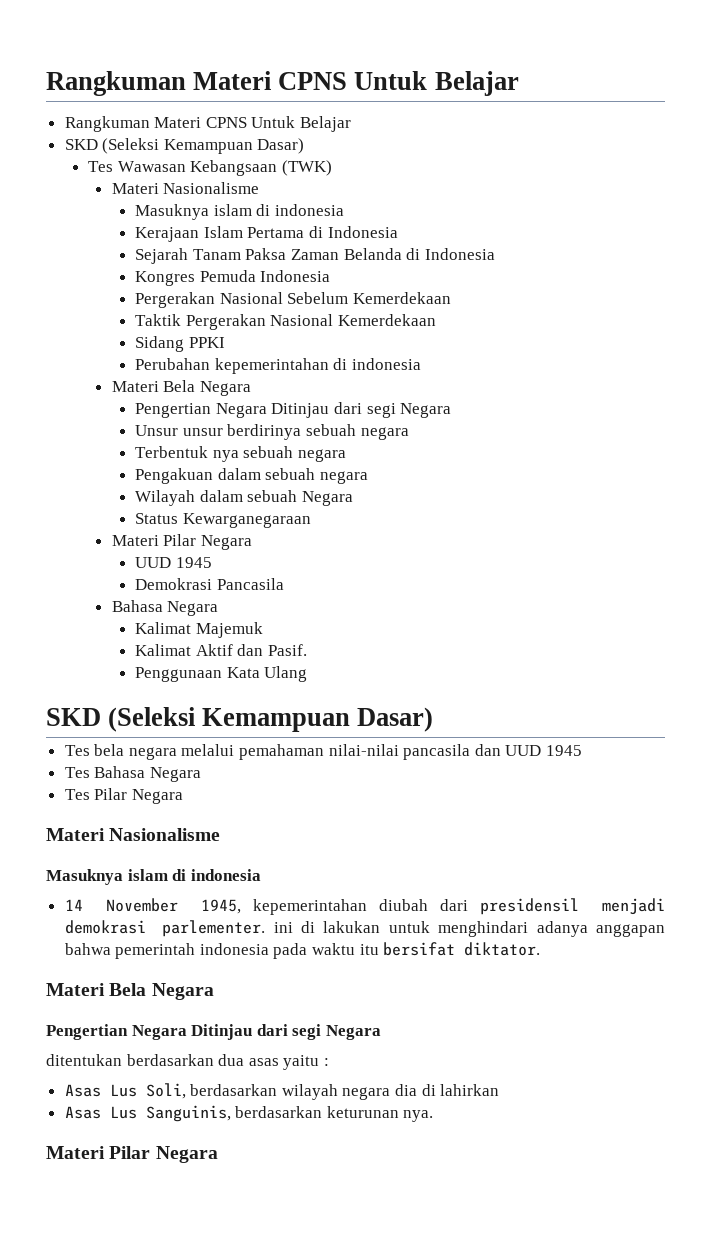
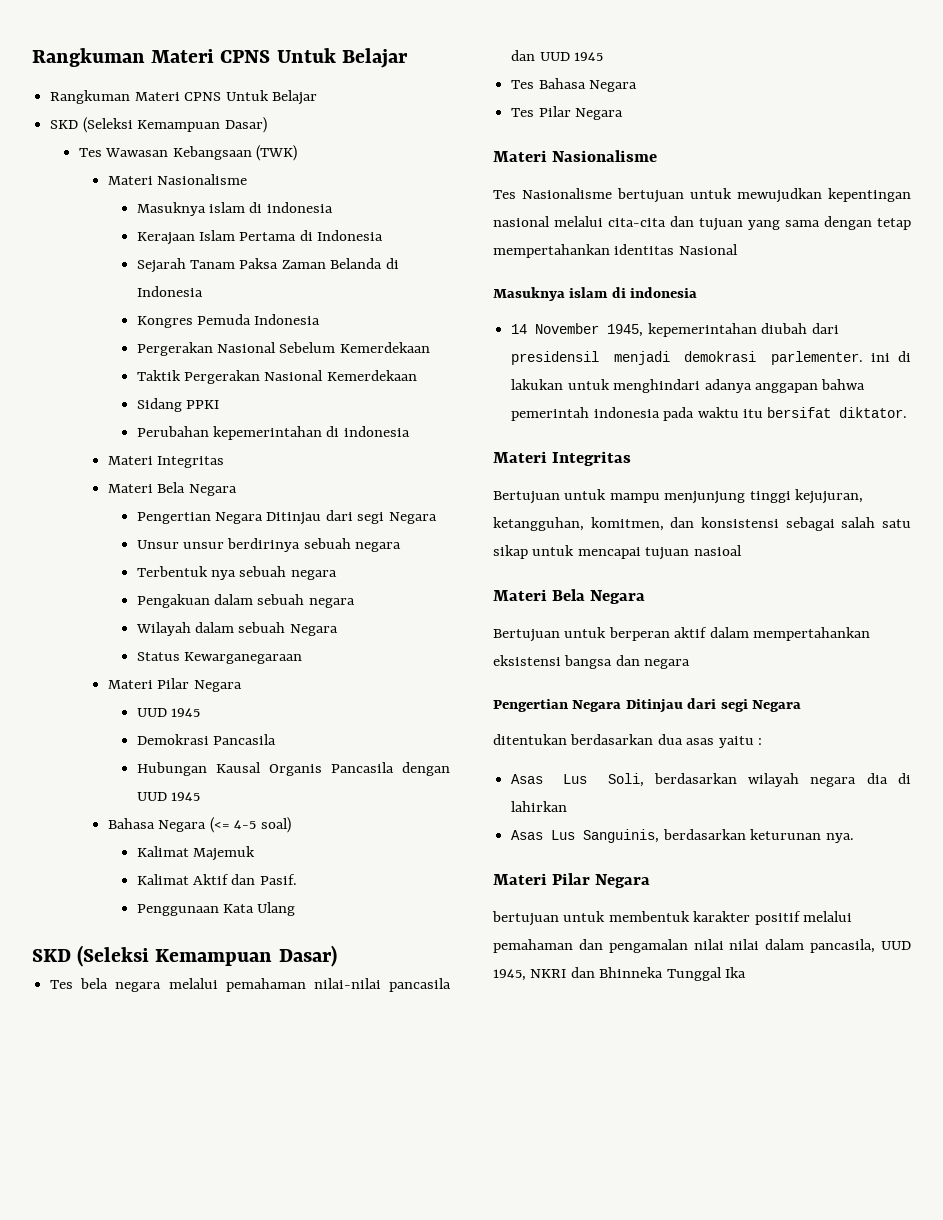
  Perubahan kepemerintahan di indonesia
+ Materi Integritas
  Demokrasi Pancasila
- Bahasa Negara
+ Hubungan Kausal Organis Pancasila dengan UUD 1945
+ Bahasa Negara (<= 4-5 soal)
+ Tes Nasionalisme bertujuan untuk mewujudkan kepentingan nasional melalui cita-cita dan tujuan yang sama dengan tetap mempertahankan identitas Nasional
  14 November 1945, kepemerintahan diubah dari presidensil menjadi demokrasi parlementer. ini di lakukan untuk menghindari adanya anggapan bahwa pemerintah indonesia pada waktu itu bersifat diktator.
+ Materi Integritas
+ Bertujuan untuk mampu menjunjung tinggi kejujuran, ketangguhan, komitmen, dan konsistensi sebagai salah satu sikap untuk mencapai tujuan nasioal
  Materi Bela Negara
+ Bertujuan untuk berperan aktif dalam mempertahankan eksistensi bangsa dan negara
+ bertujuan untuk membentuk karakter positif melalui pemahaman dan pengamalan nilai nilai dalam pancasila, UUD 1945, NKRI dan Bhinneka Tunggal Ika

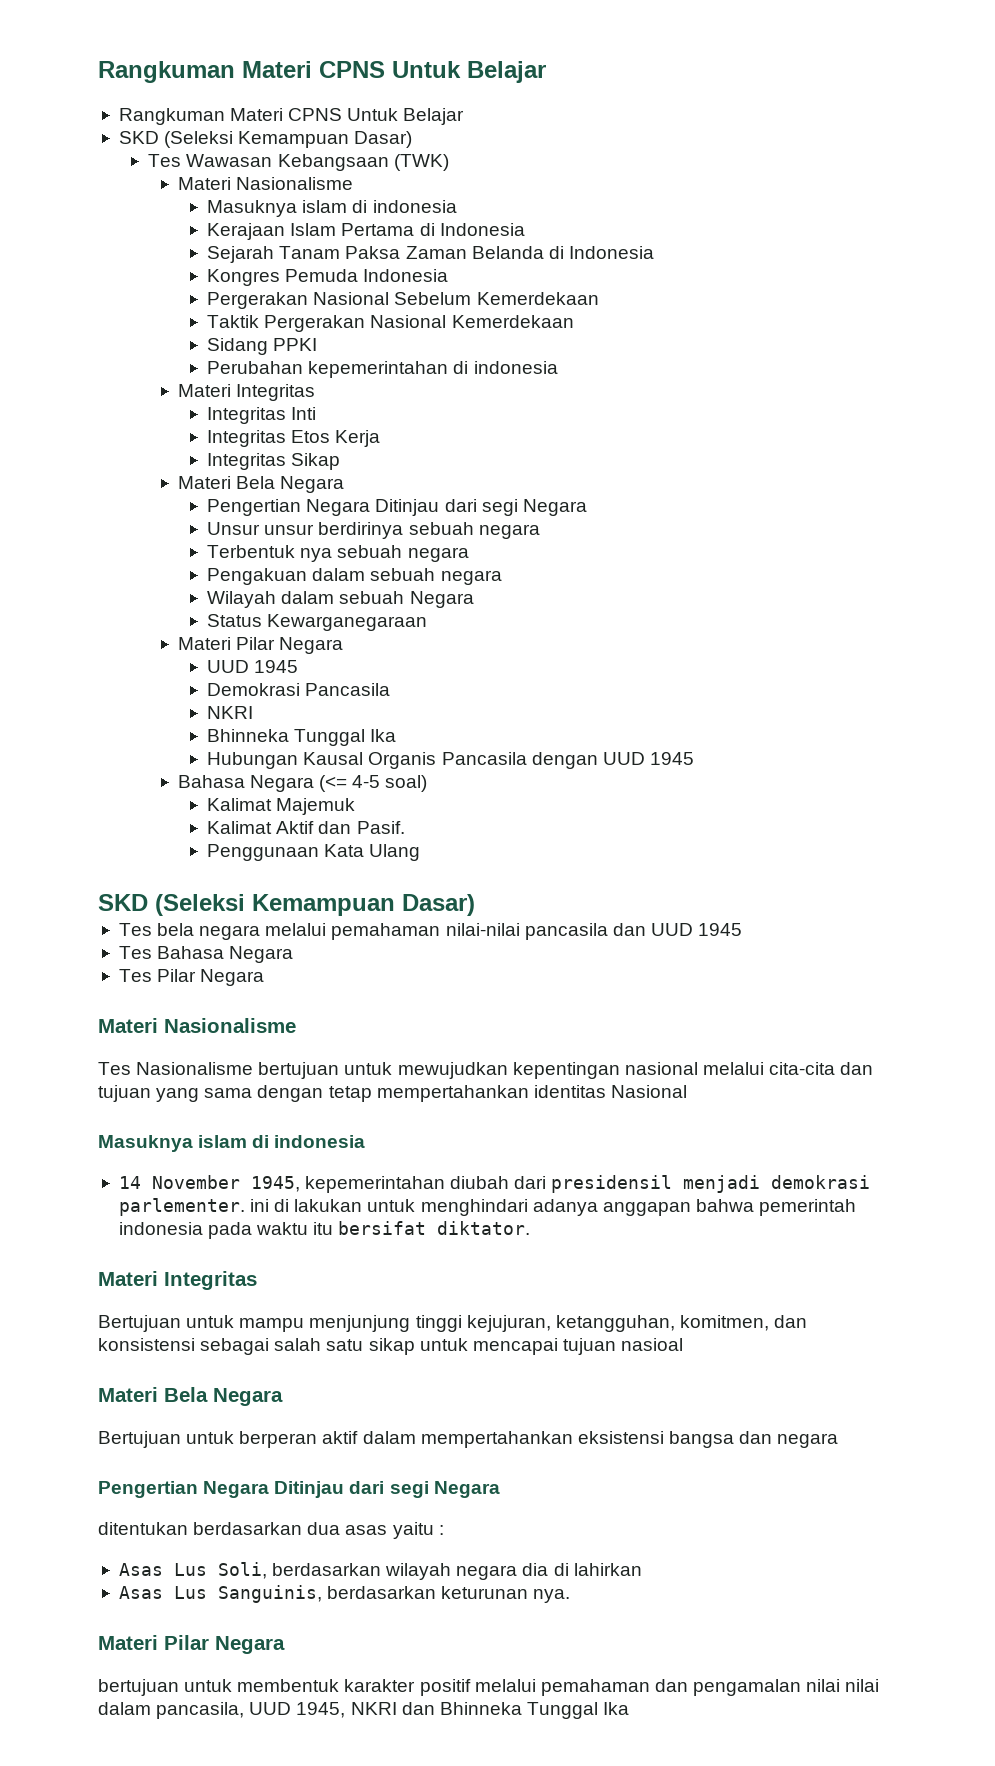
+ Integritas Inti
+ Integritas Etos Kerja
+ Integritas Sikap
  Demokrasi Pancasila
+ NKRI
+ Bhinneka Tunggal Ika

